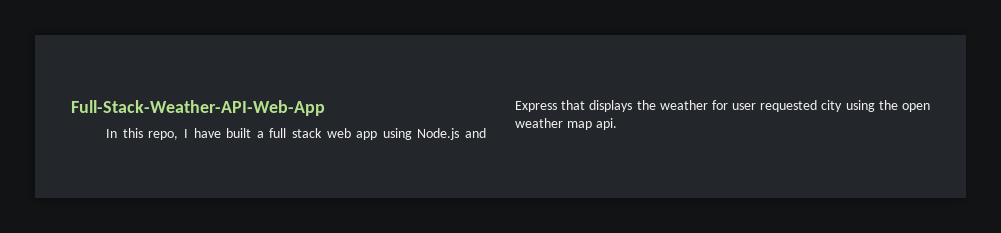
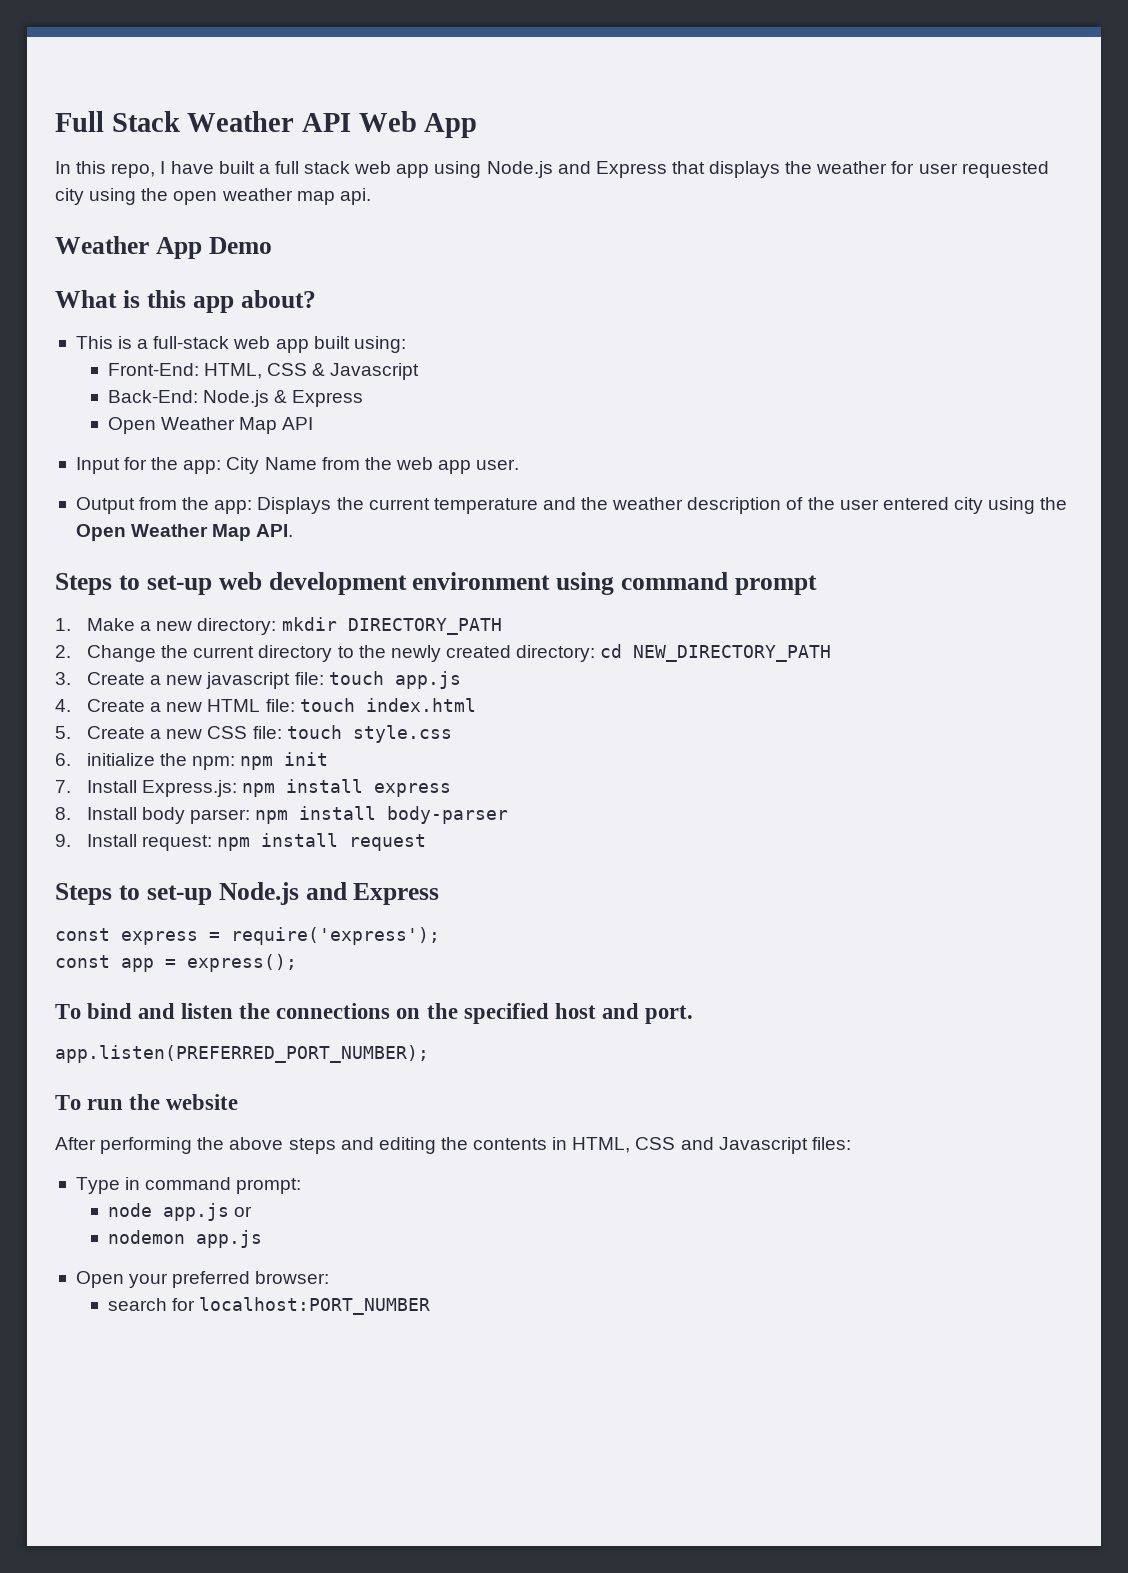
- Full-Stack-Weather-API-Web-App
+ Full Stack Weather API Web App
+ Weather App Demo
+ What is this app about?
+ This is a full-stack web app built using:
+ Front-End: HTML, CSS & Javascript
+ Back-End: Node.js & Express
+ Open Weather Map API
+ Input for the app: City Name from the web app user.
+ Output from the app: Displays the current temperature and the weather description of the user entered city using the Open Weather Map API.
+ Steps to set-up web development environment using command prompt
+ 1. Make a new directory: mkdir DIRECTORY_PATH
+ 2. Change the current directory to the newly created directory: cd NEW_DIRECTORY_PATH
+ 3. Create a new javascript file: touch app.js
+ 4. Create a new HTML file: touch index.html
+ 5. Create a new CSS file: touch style.css
+ 6. initialize the npm: npm init
+ 7. Install Express.js: npm install express
+ 8. Install body parser: npm install body-parser
+ 9. Install request: npm install request
+ Steps to set-up Node.js and Express
+ const express = require('express');
+ const app = express();
+ To bind and listen the connections on the specified host and port.
+ app.listen(PREFERRED_PORT_NUMBER);
+ To run the website
+ After performing the above steps and editing the contents in HTML, CSS and Javascript files:
+ Type in command prompt:
+ node app.js or
+ nodemon app.js
+ Open your preferred browser:
+ search for localhost:PORT_NUMBER

